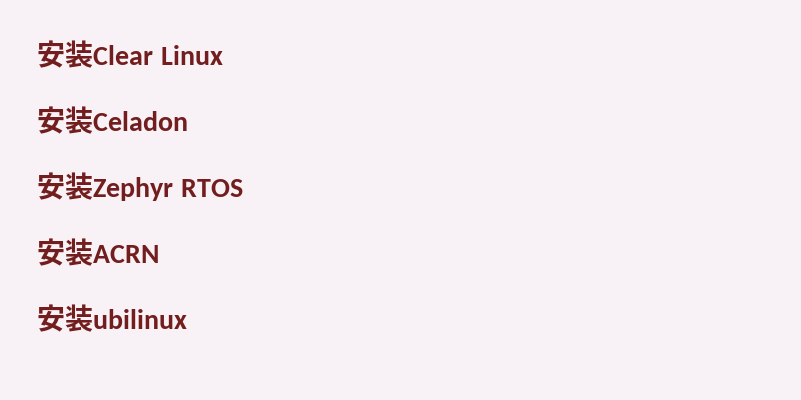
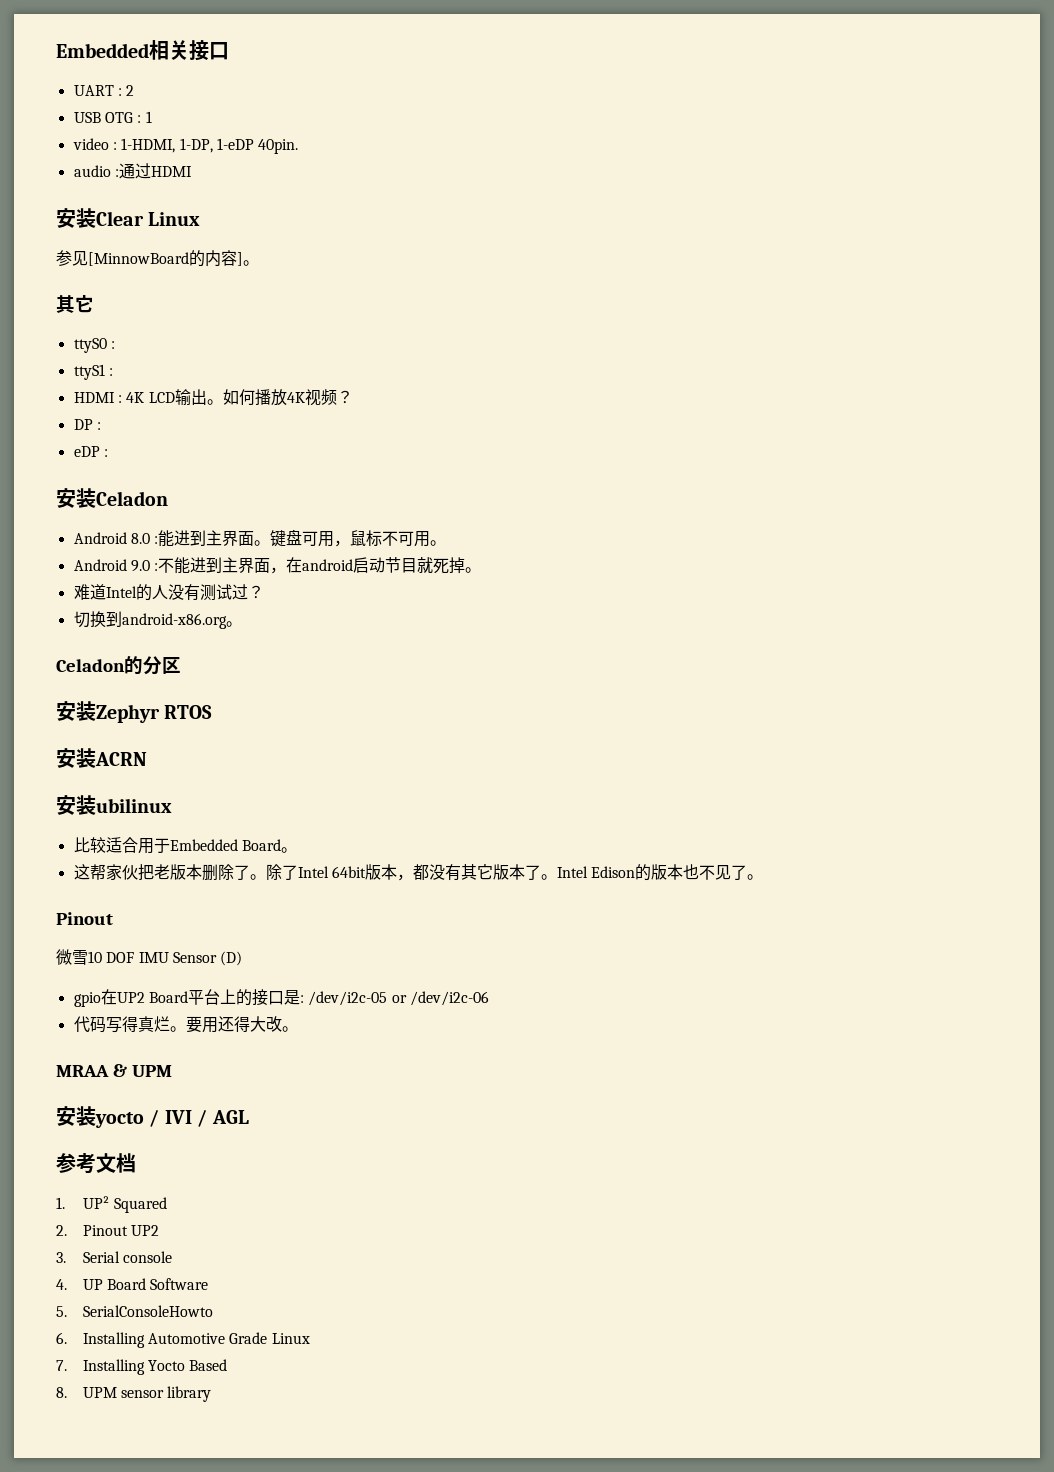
+ Embedded相关接口
+ UART : 2
+ USB OTG : 1
+ video : 1-HDMI, 1-DP, 1-eDP 40pin.
+ audio :通过HDMI
  安装Clear Linux
+ 参见[MinnowBoard的内容]。
+ 其它
+ ttyS0 :
+ ttyS1 :
+ HDMI : 4K LCD输出。如何播放4K视频？
+ DP :
+ eDP :
  安装Celadon
+ Android 8.0 :能进到主界面。键盘可用，鼠标不可用。
+ Android 9.0 :不能进到主界面，在android启动节目就死掉。
+ 难道Intel的人没有测试过？
+ 切换到android-x86.org。
+ Celadon的分区
+ 比较适合用于Embedded Board。
+ 这帮家伙把老版本删除了。除了Intel 64bit版本，都没有其它版本了。Intel Edison的版本也不见了。
+ Pinout
+ 微雪10 DOF IMU Sensor (D)
+ gpio在UP2 Board平台上的接口是: /dev/i2c-05 or /dev/i2c-06
+ 代码写得真烂。要用还得大改。
+ MRAA & UPM
+ 安装yocto / IVI / AGL
+ 参考文档
+ 1. UP² Squared
+ 2. Pinout UP2
+ 3. Serial console
+ 4. UP Board Software
+ 5. SerialConsoleHowto
+ 6. Installing Automotive Grade Linux
+ 7. Installing Yocto Based
+ 8. UPM sensor library

